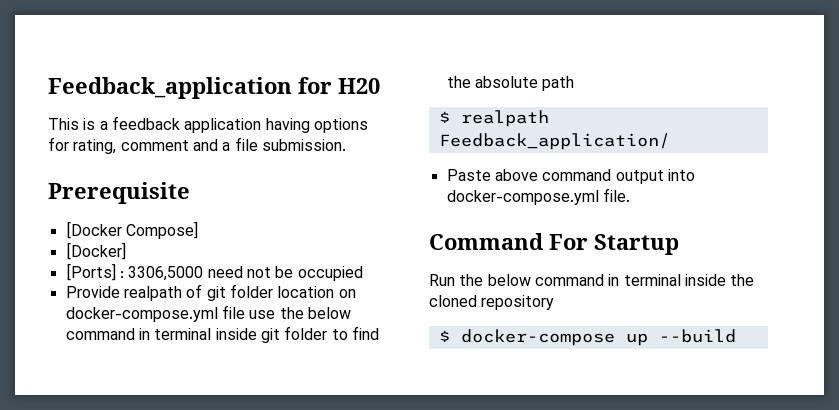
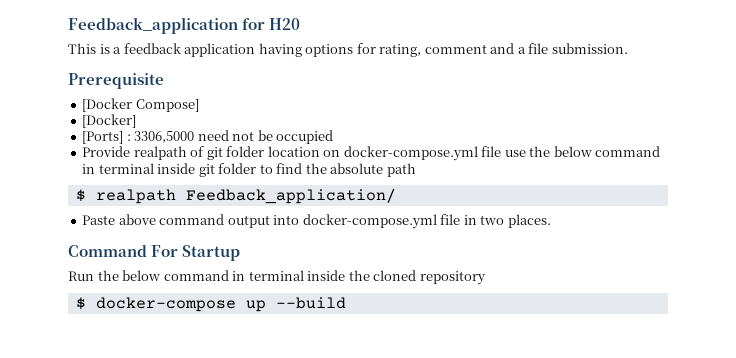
- Paste above command output into docker-compose.yml file.
+ Paste above command output into docker-compose.yml file in two places.

